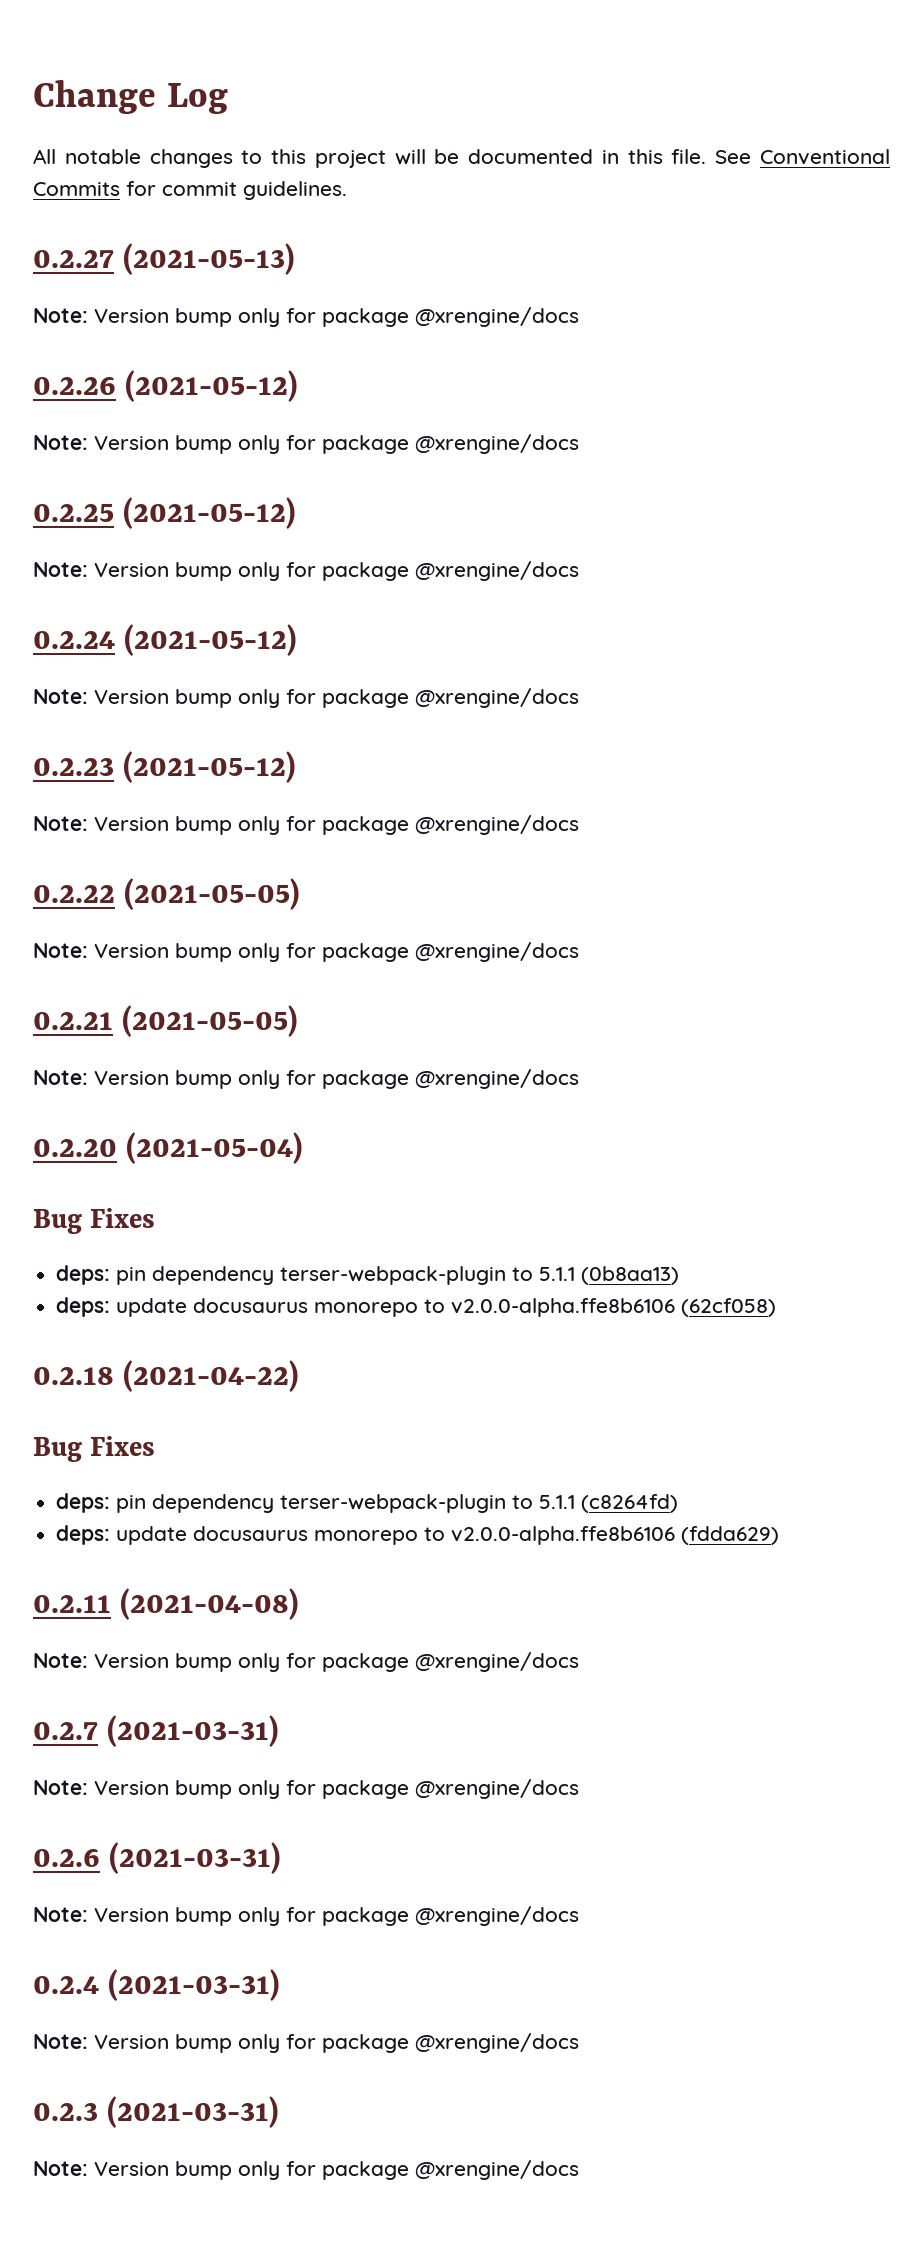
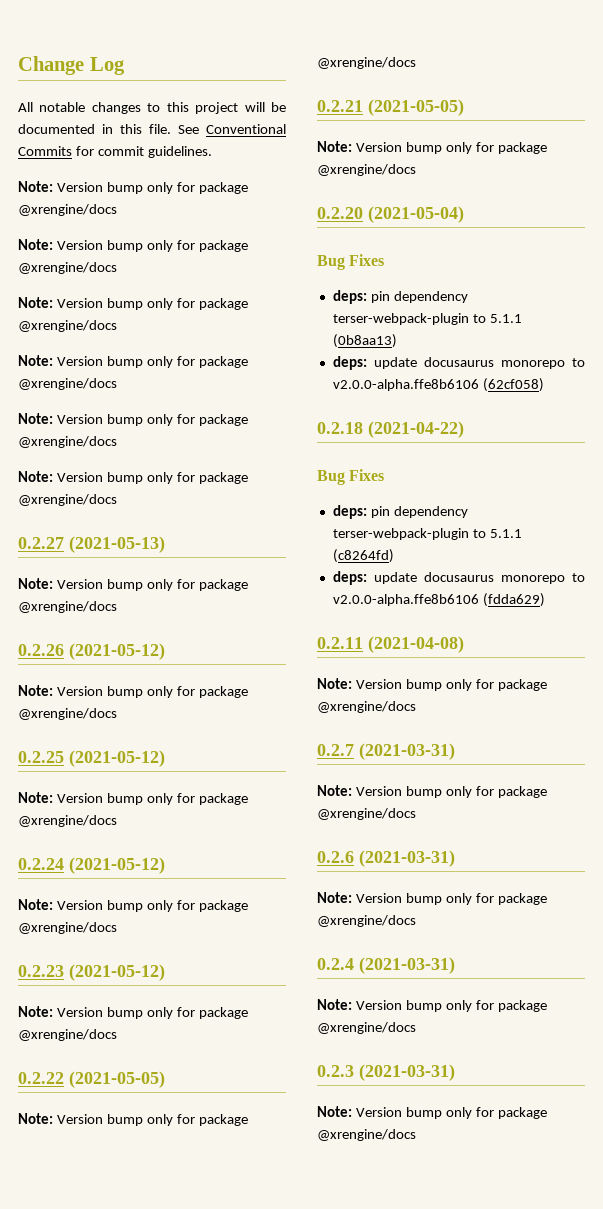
  See Conventional Commits for commit guidelines.
+ Note: Version bump only for package @xrengine/docs
+ Note: Version bump only for package @xrengine/docs
+ Note: Version bump only for package @xrengine/docs
+ Note: Version bump only for package @xrengine/docs
+ Note: Version bump only for package @xrengine/docs
+ Note: Version bump only for package @xrengine/docs

